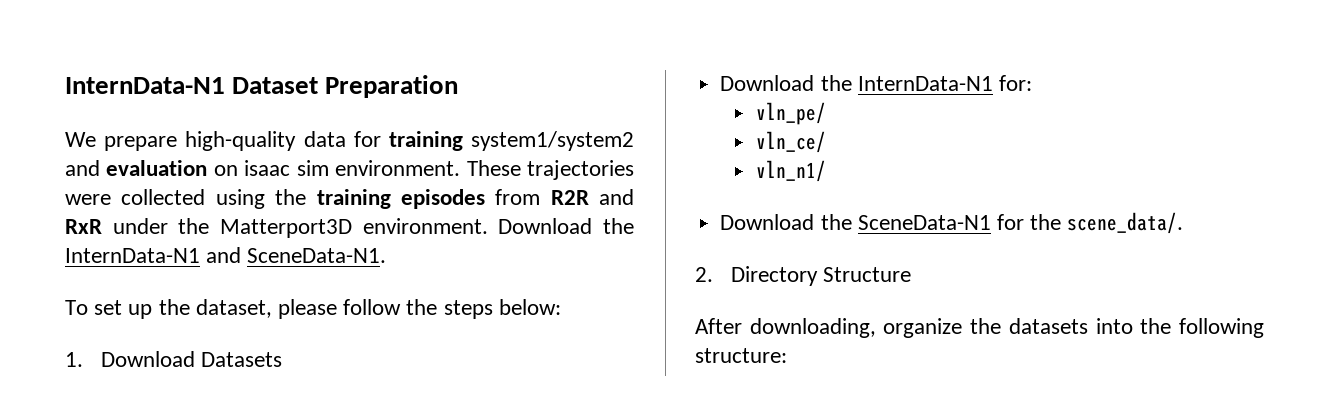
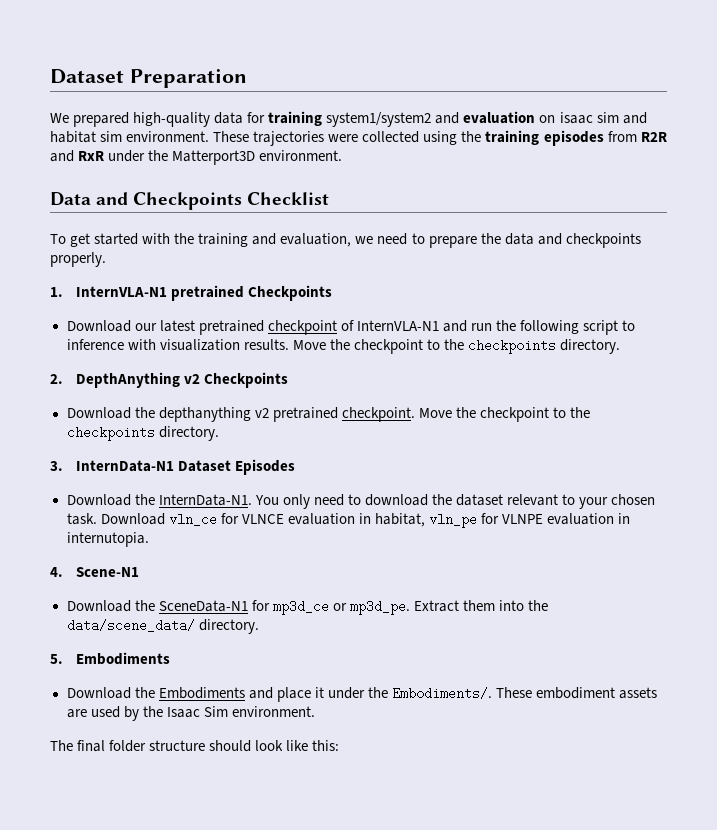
- InternData-N1 Dataset Preparation
+ Dataset Preparation
- We prepare high-quality data for training system1/system2 and evaluation on isaac sim environment.
+ We prepared high-quality data for training system1/system2 and evaluation on isaac sim and habitat sim environment.
- These trajectories were collected using the training episodes from R2R and RxR under the Matterport3D environment. Download the InternData-N1 and SceneData-N1.
- To set up the dataset, please follow the steps below:
- 1. Download Datasets
- Download the InternData-N1 for:
- vln_pe/
- vln_ce/
- vln_n1/
- Download the SceneData-N1 for the scene_data/.
- 2. Directory Structure
- After downloading, organize the datasets into the following structure:
+ These trajectories were collected using the training episodes from R2R and RxR under the Matterport3D environment.
+ Data and Checkpoints Checklist
+ To get started with the training and evaluation, we need to prepare the data and checkpoints properly.
+ 1. InternVLA-N1 pretrained Checkpoints
+ Download our latest pretrained checkpoint of InternVLA-N1 and run the following script to inference with visualization results. Move the checkpoint to the checkpoints directory.
+ 2. DepthAnything v2 Checkpoints
+ Download the depthanything v2 pretrained checkpoint. Move the checkpoint to the checkpoints directory.
+ 3. InternData-N1 Dataset Episodes
+ Download the InternData-N1. You only need to download the dataset relevant to your chosen task. Download vln_ce for VLNCE evaluation in habitat, vln_pe for VLNPE evaluation in internutopia.
+ 4. Scene-N1
+ Download the SceneData-N1 for mp3d_ce or mp3d_pe. Extract them into the data/scene_data/ directory.
+ 5. Embodiments
+ Download the Embodiments and place it under the Embodiments/. These embodiment assets are used by the Isaac Sim environment.
+ The final folder structure should look like this:

